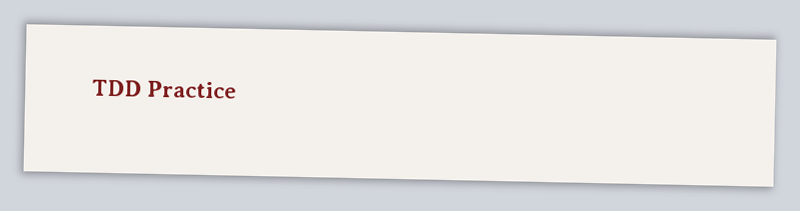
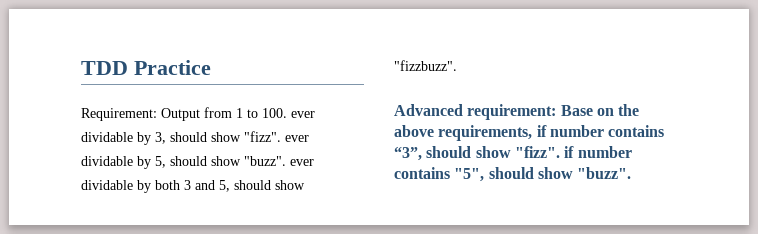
+ Requirement: Output from 1 to 100. ever dividable by 3, should show "fizz". ever dividable by 5, should show "buzz". ever dividable by both 3 and 5, should show "fizzbuzz".
+ Advanced requirement: Base on the above requirements, if number contains “3”, should show "fizz". if number contains "5", should show "buzz".

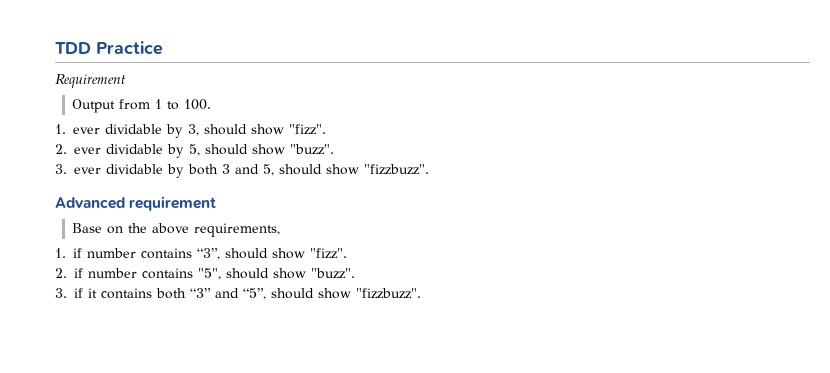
- Requirement: Output from 1 to 100. ever dividable by 3, should show "fizz". ever dividable by 5, should show "buzz". ever dividable by both 3 and 5, should show "fizzbuzz".
+ Requirement
+ Output from 1 to 100.
+ 1. ever dividable by 3, should show "fizz".
+ 2. ever dividable by 5, should show "buzz".
+ 3. ever dividable by both 3 and 5, should show "fizzbuzz".
- Advanced requirement: Base on the above requirements, if number contains “3”, should show "fizz". if number contains "5", should show "buzz".
+ Advanced requirement
+ Base on the above requirements,
+ 1. if number contains “3”, should show "fizz".
+ 2. if number contains "5", should show "buzz".
+ 3. if it contains both “3” and “5”, should show "fizzbuzz".

